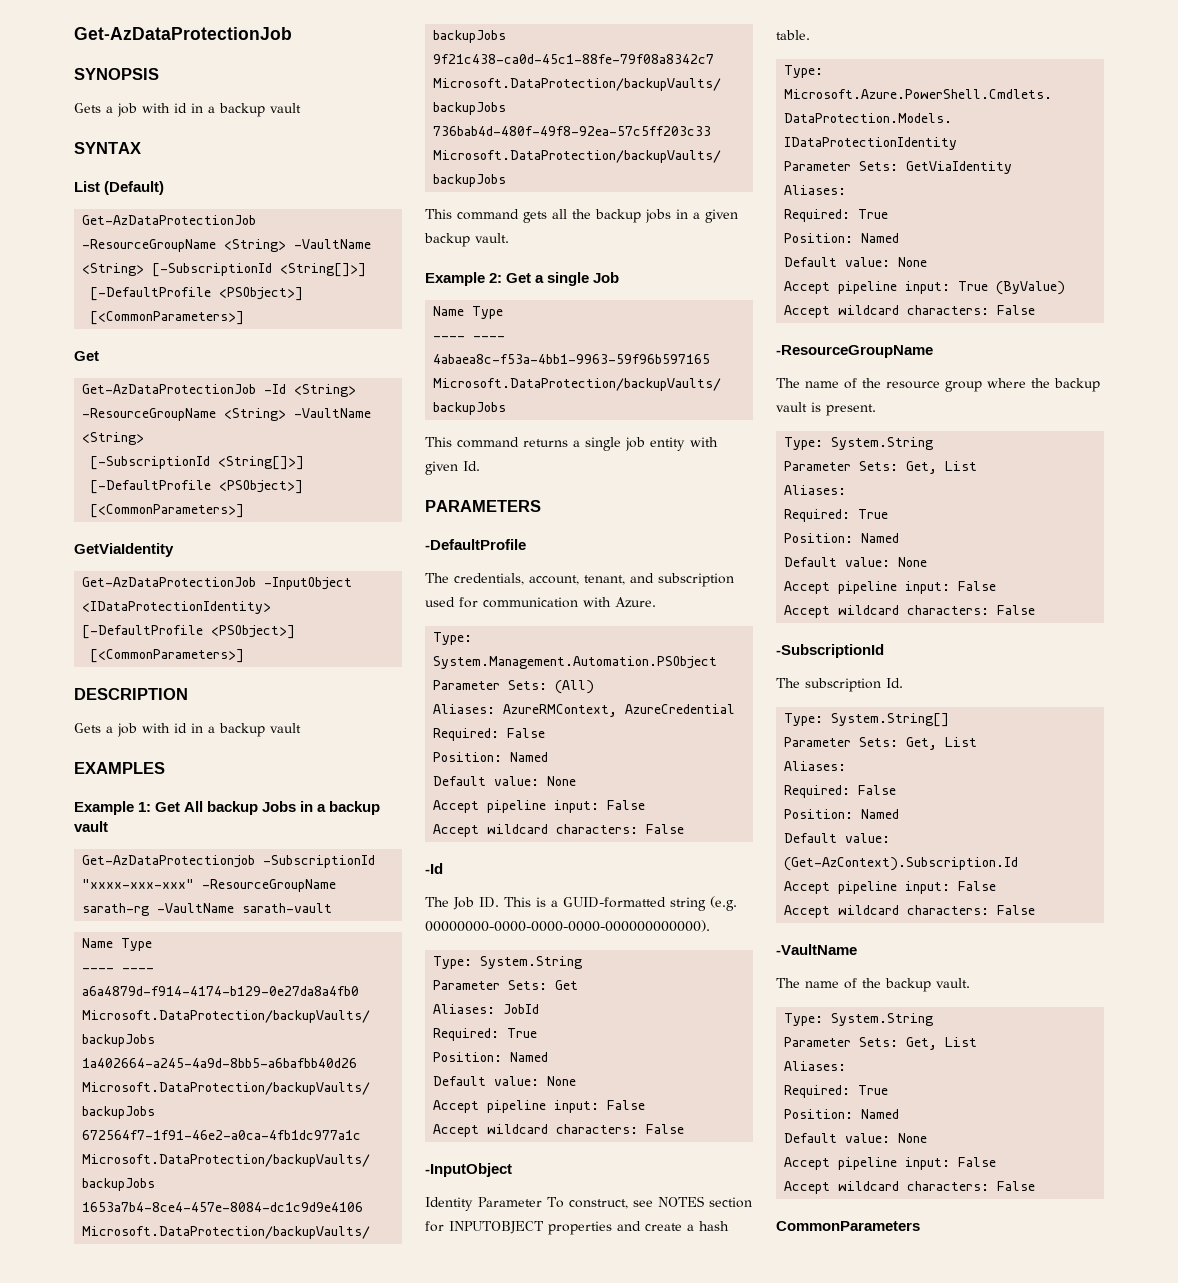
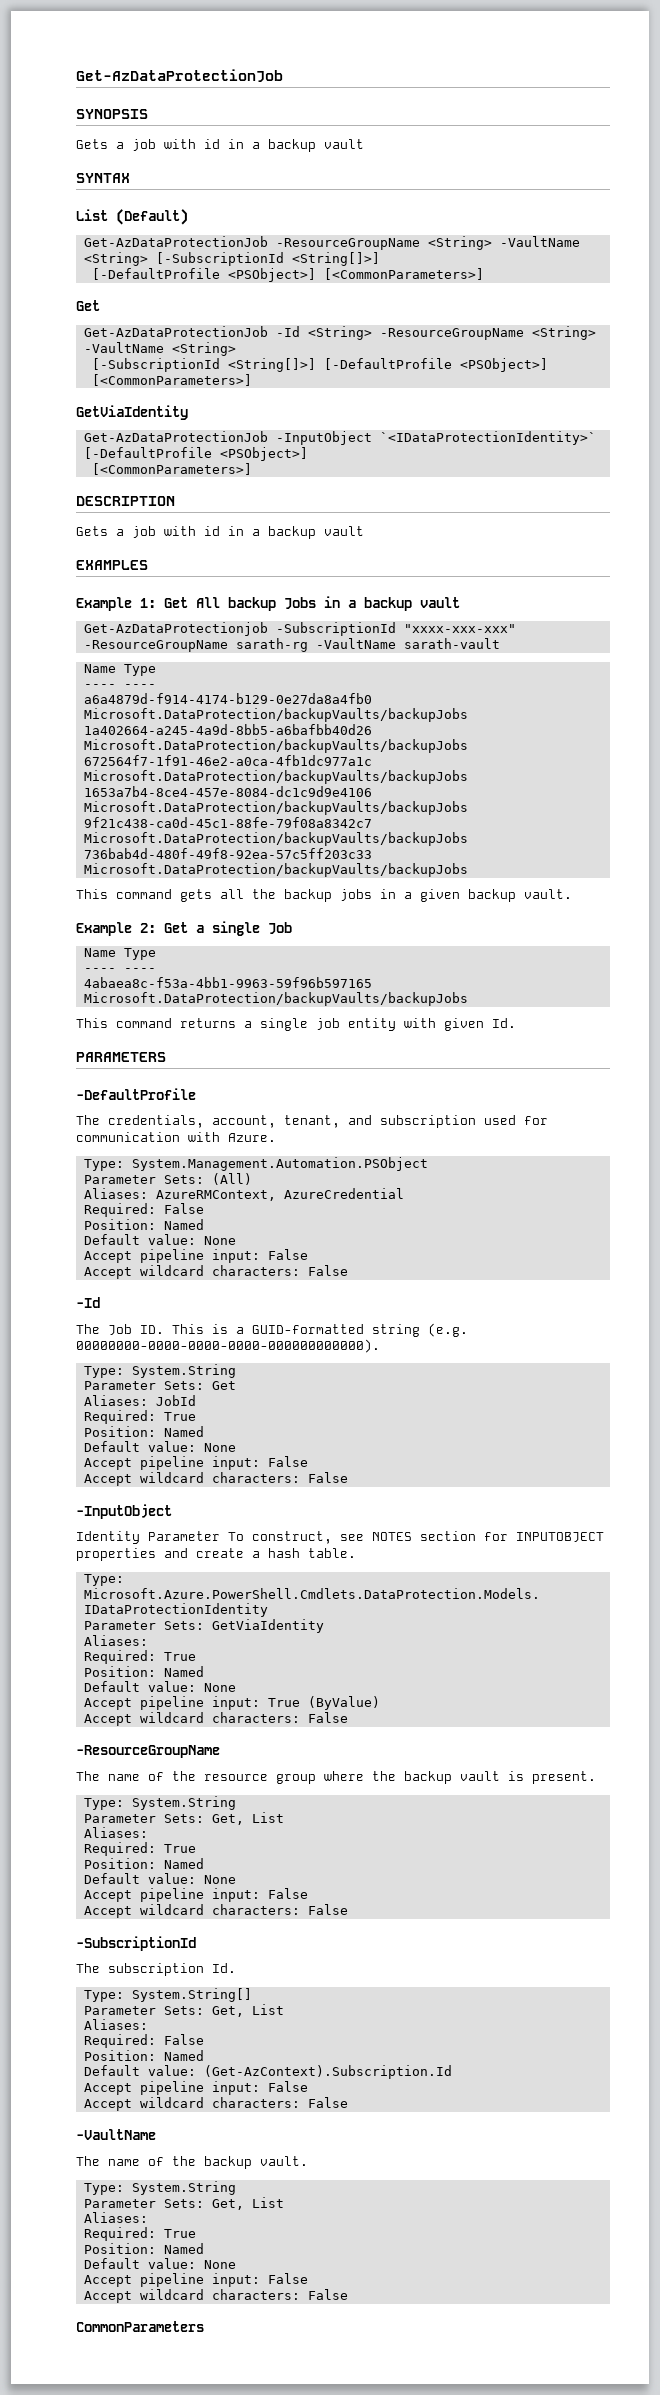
- Get-AzDataProtectionJob -InputObject <IDataProtectionIdentity> [-DefaultProfile <PSObject>]
+ Get-AzDataProtectionJob -InputObject `<IDataProtectionIdentity>` [-DefaultProfile <PSObject>]

